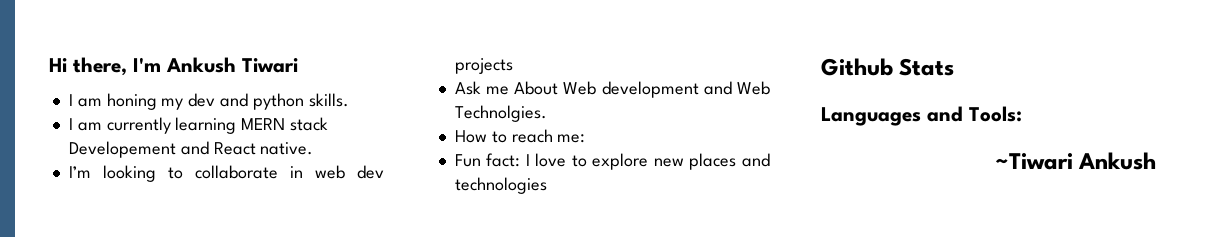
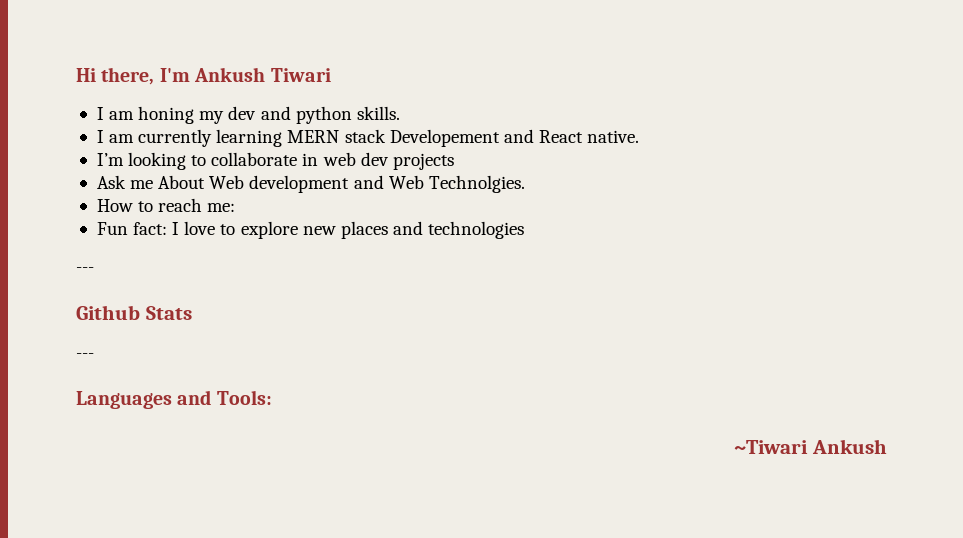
  Fun fact: I love to explore new places and technologies
+ ---
  Github Stats
+ ---

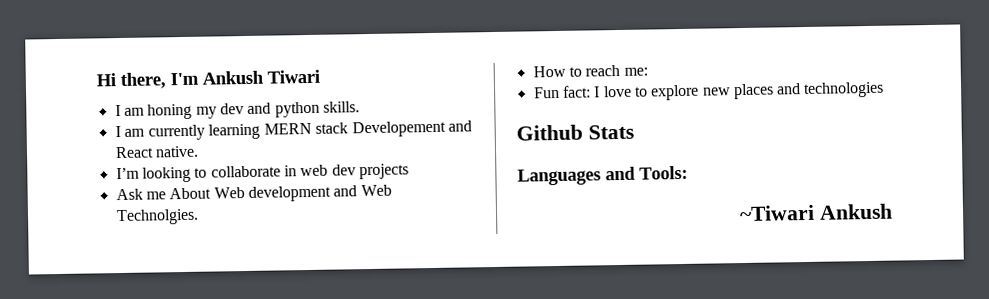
  Fun fact: I love to explore new places and technologies
- ---
  Github Stats
- ---

